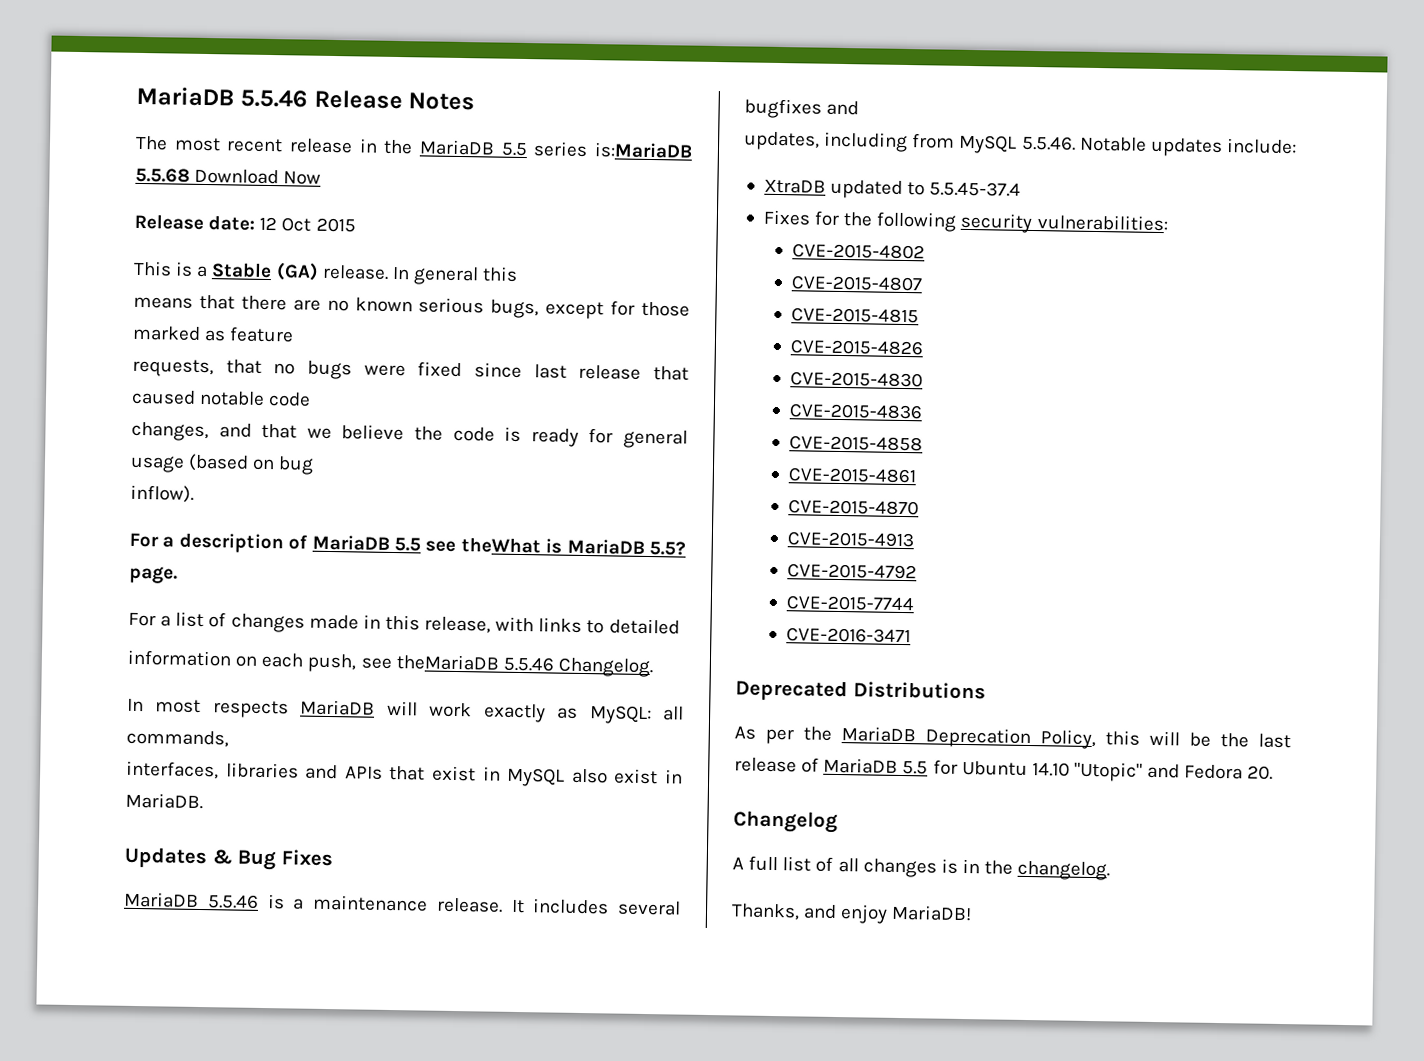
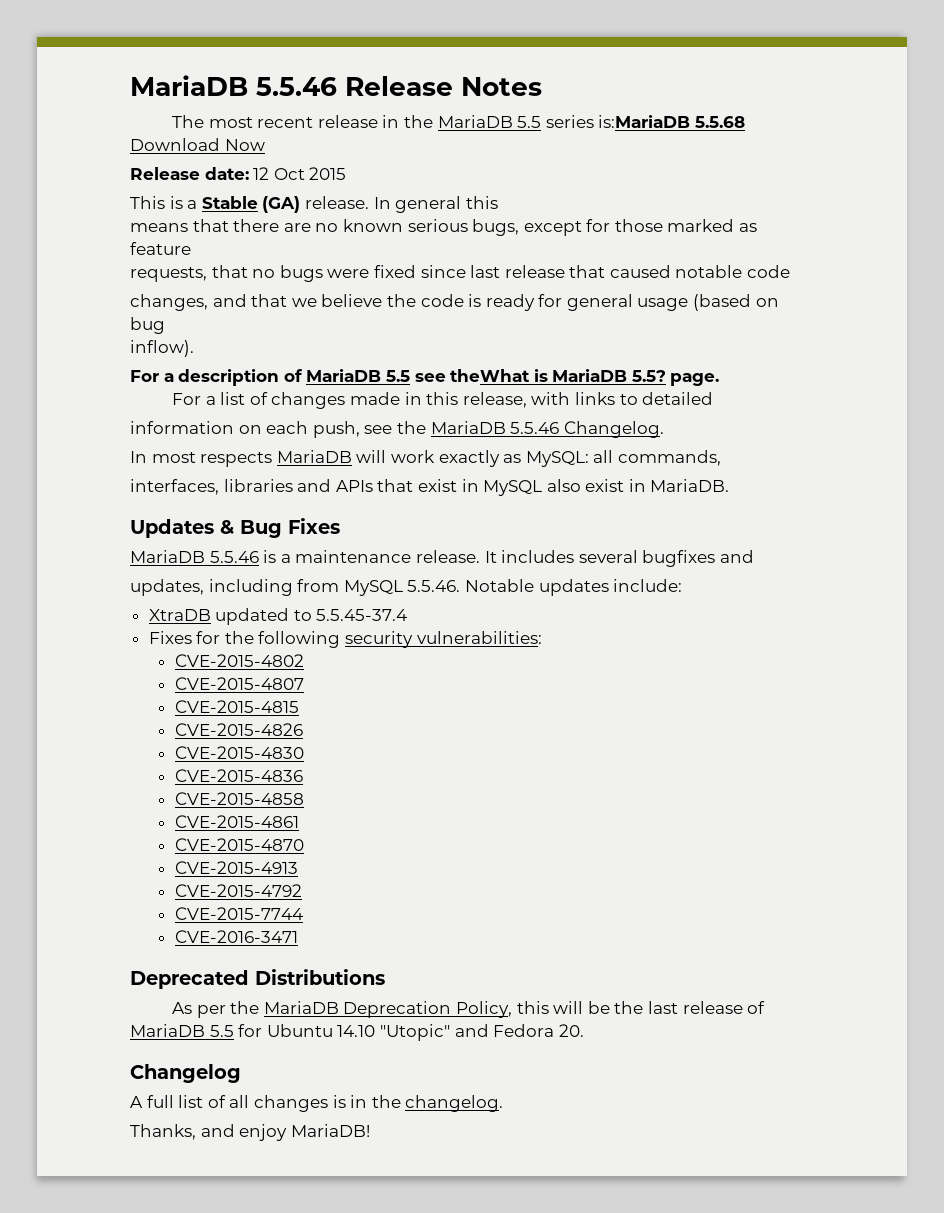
- information on each push, see theMariaDB 5.5.46 Changelog.
+ information on each push, see the MariaDB 5.5.46 Changelog.

